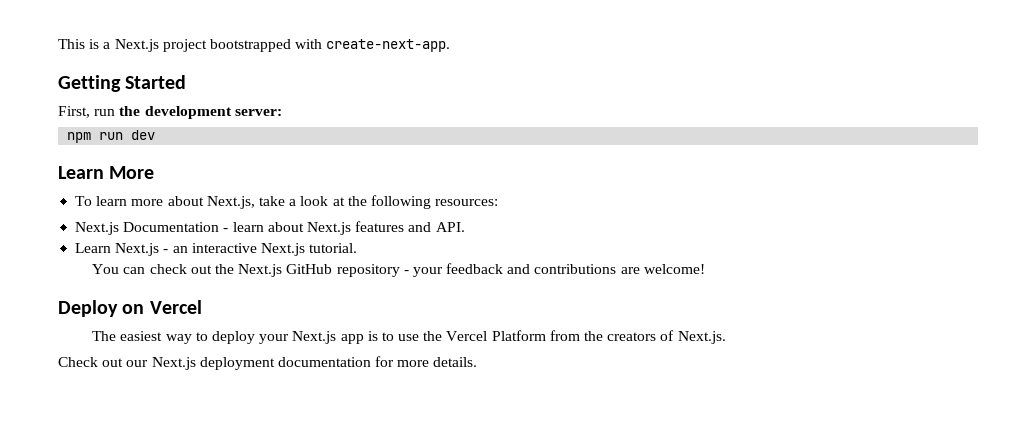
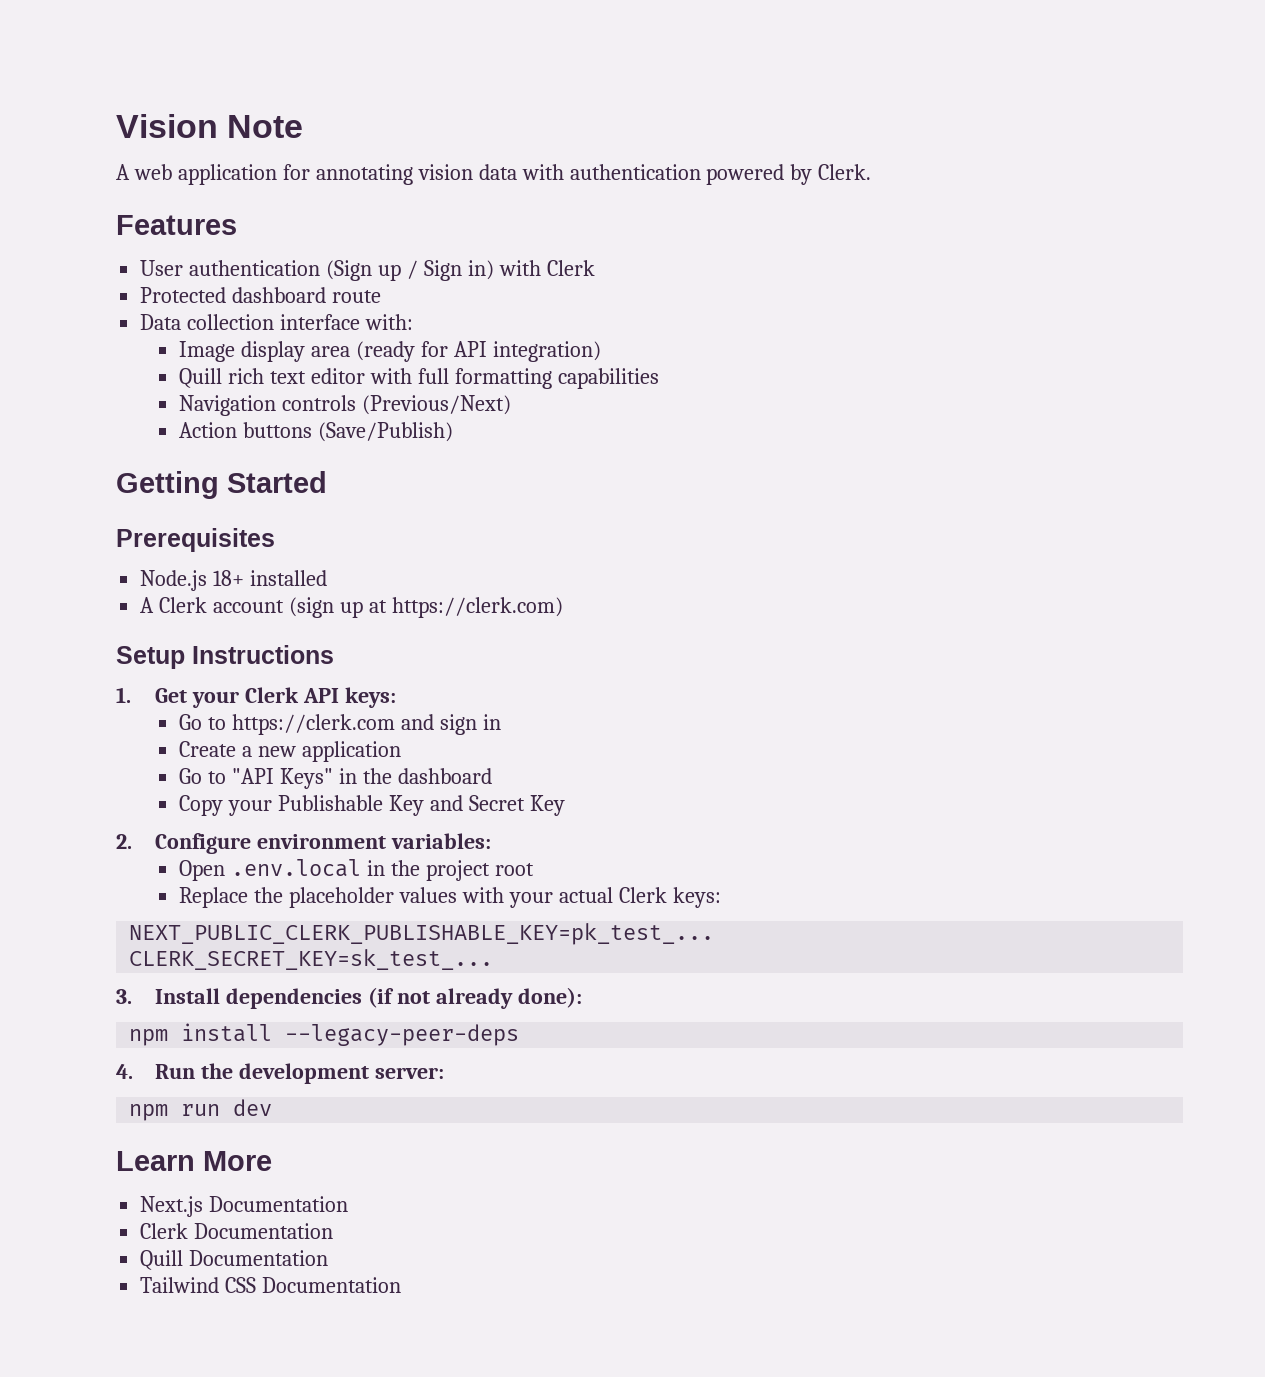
- This is a Next.js project bootstrapped with create-next-app.
+ Vision Note
+ A web application for annotating vision data with authentication powered by Clerk.
+ Features
+ User authentication (Sign up / Sign in) with Clerk
+ Protected dashboard route
+ Data collection interface with:
+ Image display area (ready for API integration)
+ Quill rich text editor with full formatting capabilities
+ Navigation controls (Previous/Next)
+ Action buttons (Save/Publish)
  Getting Started
- First, run the development server:
+ Prerequisites
+ Node.js 18+ installed
+ A Clerk account (sign up at https://clerk.com)
+ Setup Instructions
+ 1. Get your Clerk API keys:
+ Go to https://clerk.com and sign in
+ Create a new application
+ Go to "API Keys" in the dashboard
+ Copy your Publishable Key and Secret Key
+ 2. Configure environment variables:
+ Open .env.local in the project root
+ Replace the placeholder values with your actual Clerk keys:
+ NEXT_PUBLIC_CLERK_PUBLISHABLE_KEY=pk_test_...
+ CLERK_SECRET_KEY=sk_test_...
+ 3. Install dependencies (if not already done):
+ npm install --legacy-peer-deps
+ 4. Run the development server:
- To learn more about Next.js, take a look at the following resources:
- Next.js Documentation - learn about Next.js features and API.
- Learn Next.js - an interactive Next.js tutorial.
- You can check out the Next.js GitHub repository - your feedback and contributions are welcome!
- Deploy on Vercel
- The easiest way to deploy your Next.js app is to use the Vercel Platform from the creators of Next.js.
- Check out our Next.js deployment documentation for more details.
+ Next.js Documentation
+ Clerk Documentation
+ Quill Documentation
+ Tailwind CSS Documentation

